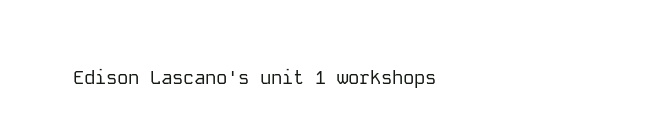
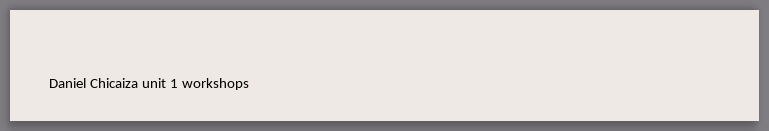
- Edison Lascano's unit 1 workshops
+ Daniel Chicaiza unit 1 workshops

